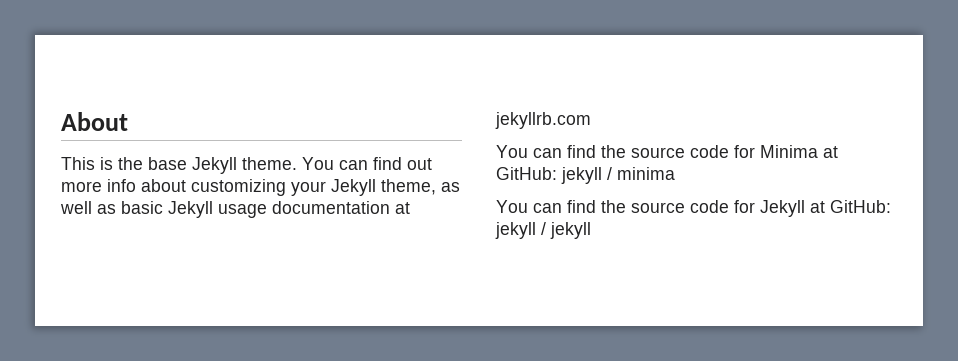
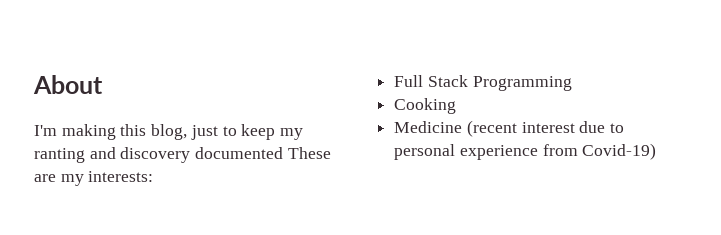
- This is the base Jekyll theme. You can find out more info about customizing your Jekyll theme, as well as basic Jekyll usage documentation at jekyllrb.com
- You can find the source code for Minima at GitHub: jekyll / minima
- You can find the source code for Jekyll at GitHub: jekyll / jekyll
+ I'm making this blog, just to keep my ranting and discovery documented These are my interests:
+ Full Stack Programming
+ Cooking
+ Medicine (recent interest due to personal experience from Covid-19)

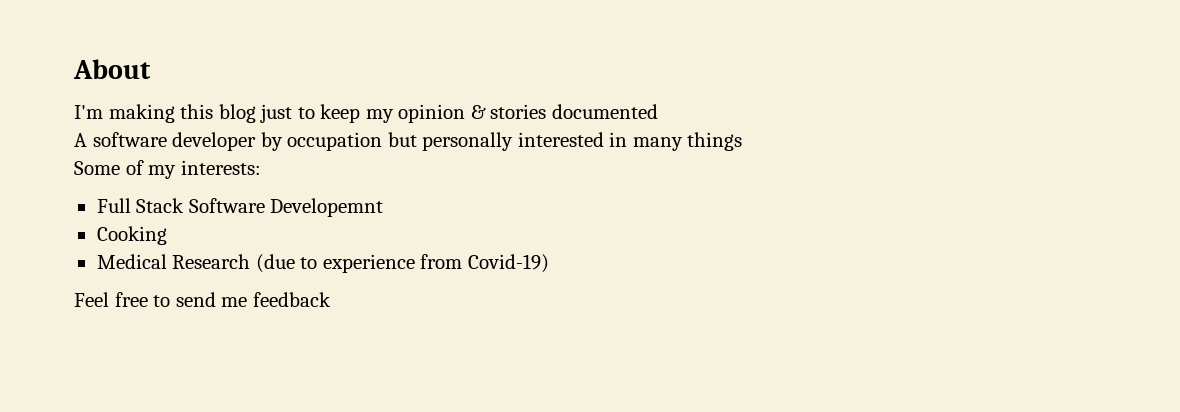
- I'm making this blog, just to keep my ranting and discovery documented These are my interests:
+ I'm making this blog just to keep my opinion & stories documented
+ A software developer by occupation but personally interested in many things
+ Some of my interests:
- Full Stack Programming
+ Full Stack Software Developemnt
- Medicine (recent interest due to personal experience from Covid-19)
+ Medical Research (due to experience from Covid-19)
+ Feel free to send me feedback

